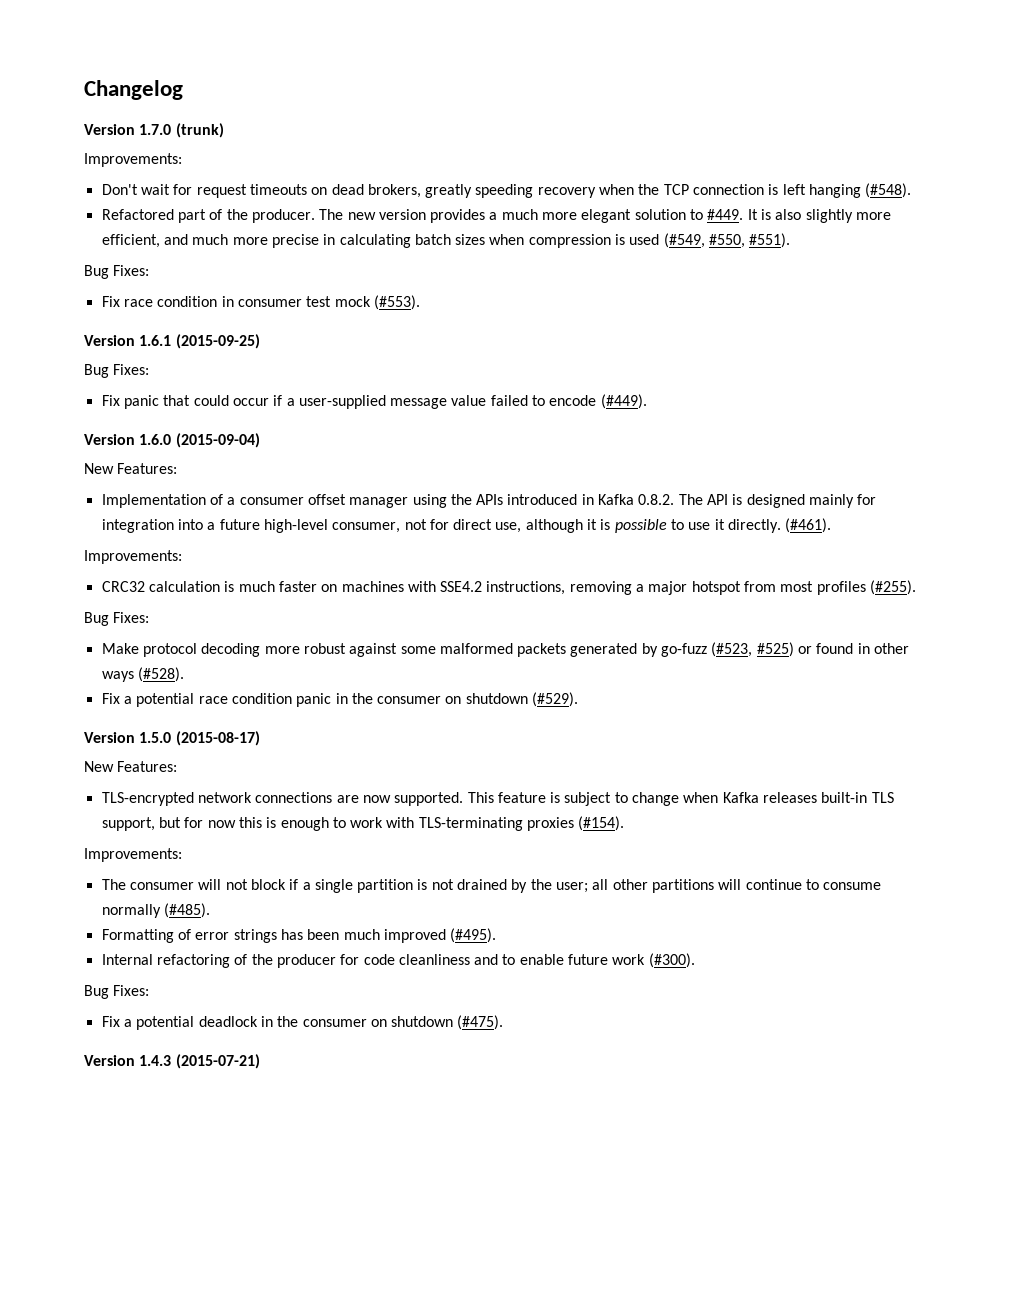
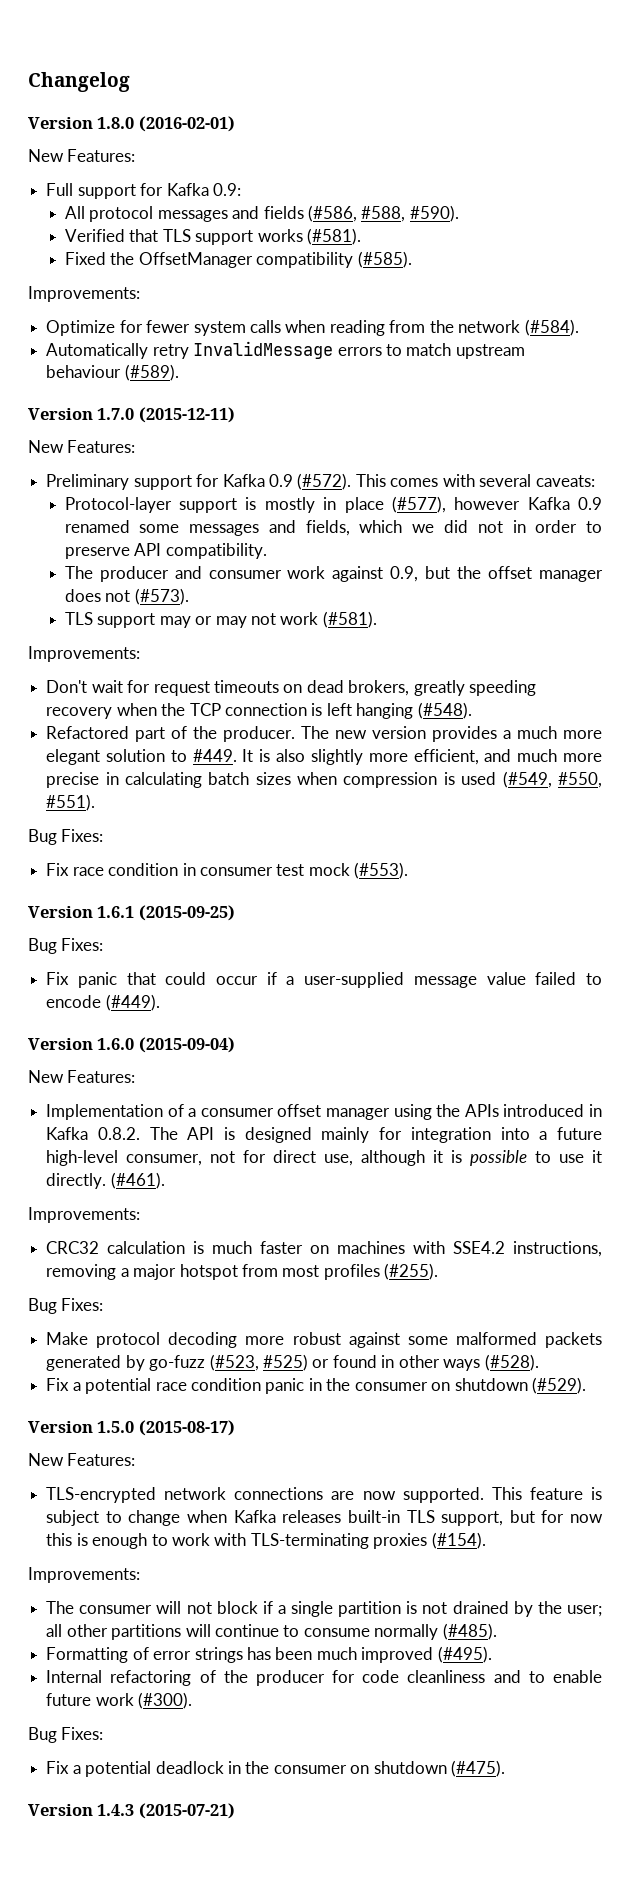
- Version 1.7.0 (trunk)
+ Version 1.8.0 (2016-02-01)
+ New Features:
+ Full support for Kafka 0.9:
+ All protocol messages and fields (#586, #588, #590).
+ Verified that TLS support works (#581).
+ Fixed the OffsetManager compatibility (#585).
+ Improvements:
+ Optimize for fewer system calls when reading from the network (#584).
+ Automatically retry InvalidMessage errors to match upstream behaviour (#589).
+ Version 1.7.0 (2015-12-11)
+ New Features:
+ Preliminary support for Kafka 0.9 (#572). This comes with several caveats:
+ Protocol-layer support is mostly in place (#577), however Kafka 0.9 renamed some messages and fields, which we did not in order to preserve API compatibility.
+ The producer and consumer work against 0.9, but the offset manager does not (#573).
+ TLS support may or may not work (#581).

